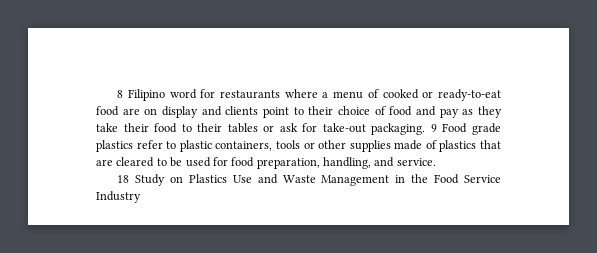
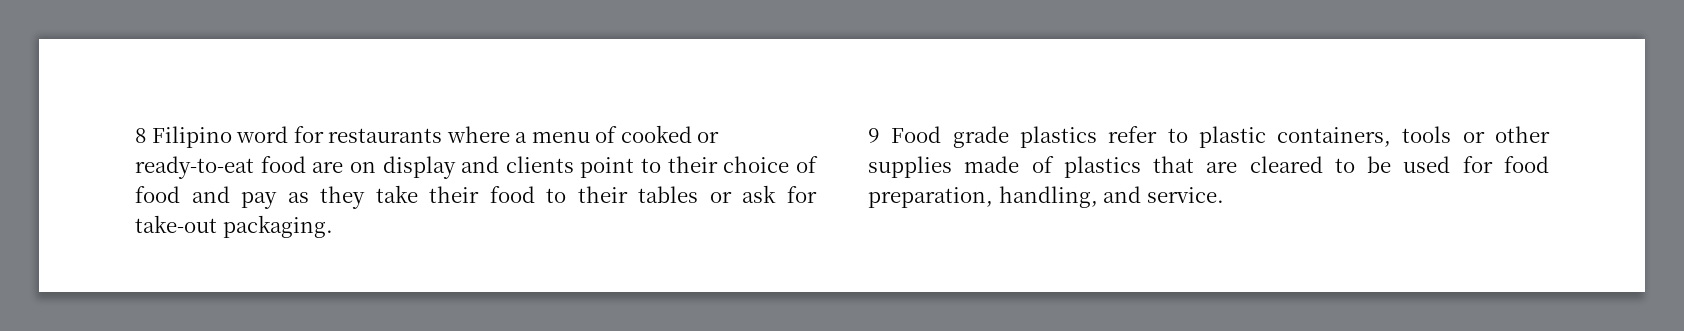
- 8 Filipino word for restaurants where a menu of cooked or ready-to-eat food are on display and clients point to their choice of food and pay as they take their food to their tables or ask for take-out packaging. 9 Food grade plastics refer to plastic containers, tools or other supplies made of plastics that are cleared to be used for food preparation, handling, and service.
+ 8 Filipino word for restaurants where a menu of cooked or ready-to-eat food are on display and clients point to their choice of food and pay as they take their food to their tables or ask for take-out packaging.
+ 9 Food grade plastics refer to plastic containers, tools or other supplies made of plastics that are cleared to be used for food preparation, handling, and service.
- 18 Study on Plastics Use and Waste Management in the Food Service Industry

